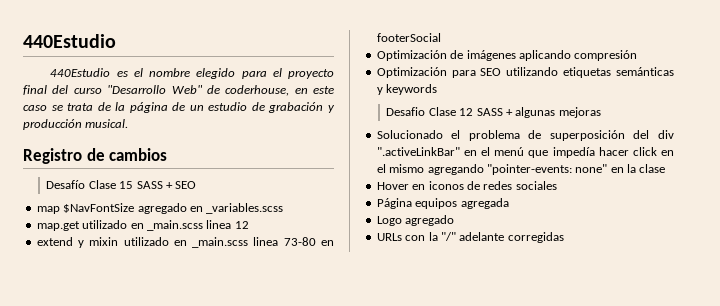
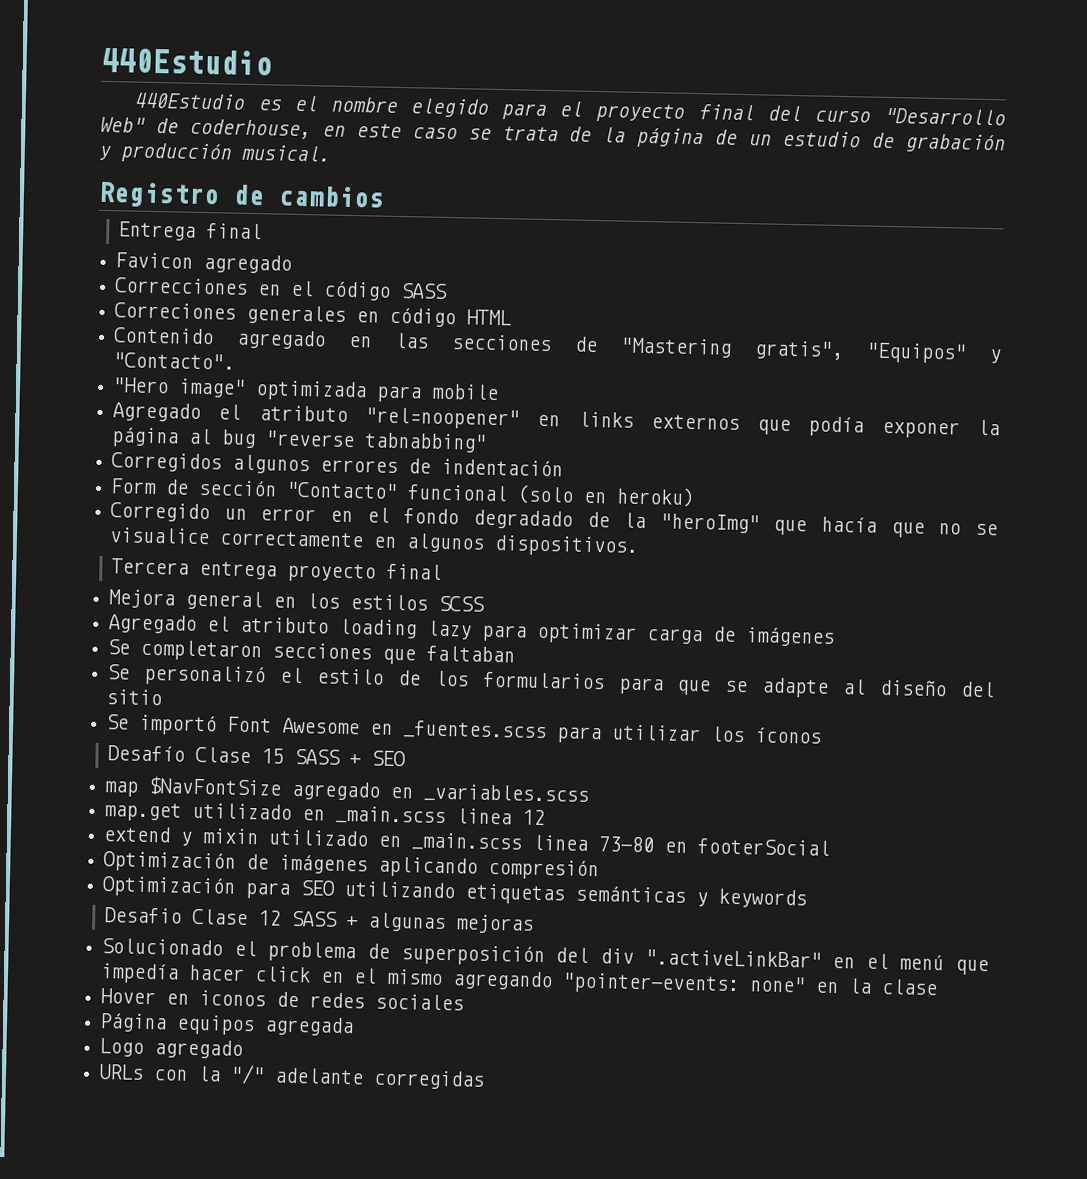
+ Entrega final
+ Favicon agregado
+ Correcciones en el código SASS
+ Correciones generales en código HTML
+ Contenido agregado en las secciones de "Mastering gratis", "Equipos" y "Contacto".
+ "Hero image" optimizada para mobile
+ Agregado el atributo "rel=noopener" en links externos que podía exponer la página al bug "reverse tabnabbing"
+ Corregidos algunos errores de indentación
+ Form de sección "Contacto" funcional (solo en heroku)
+ Corregido un error en el fondo degradado de la "heroImg" que hacía que no se visualice correctamente en algunos dispositivos.
+ Tercera entrega proyecto final
+ Mejora general en los estilos SCSS
+ Agregado el atributo loading lazy para optimizar carga de imágenes
+ Se completaron secciones que faltaban
+ Se personalizó el estilo de los formularios para que se adapte al diseño del sitio
+ Se importó Font Awesome en _fuentes.scss para utilizar los íconos

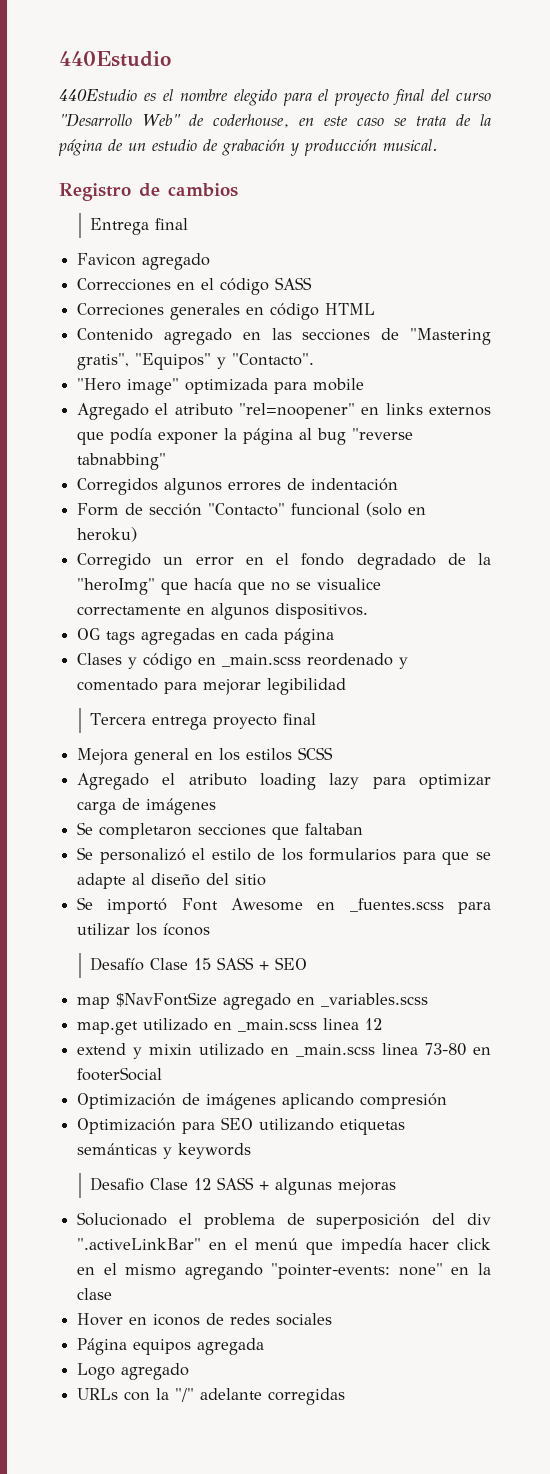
+ OG tags agregadas en cada página
+ Clases y código en _main.scss reordenado y comentado para mejorar legibilidad

